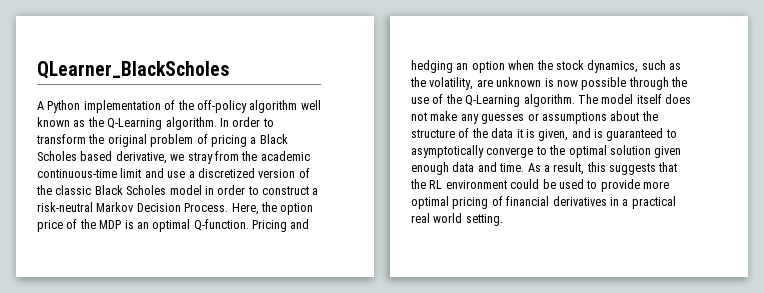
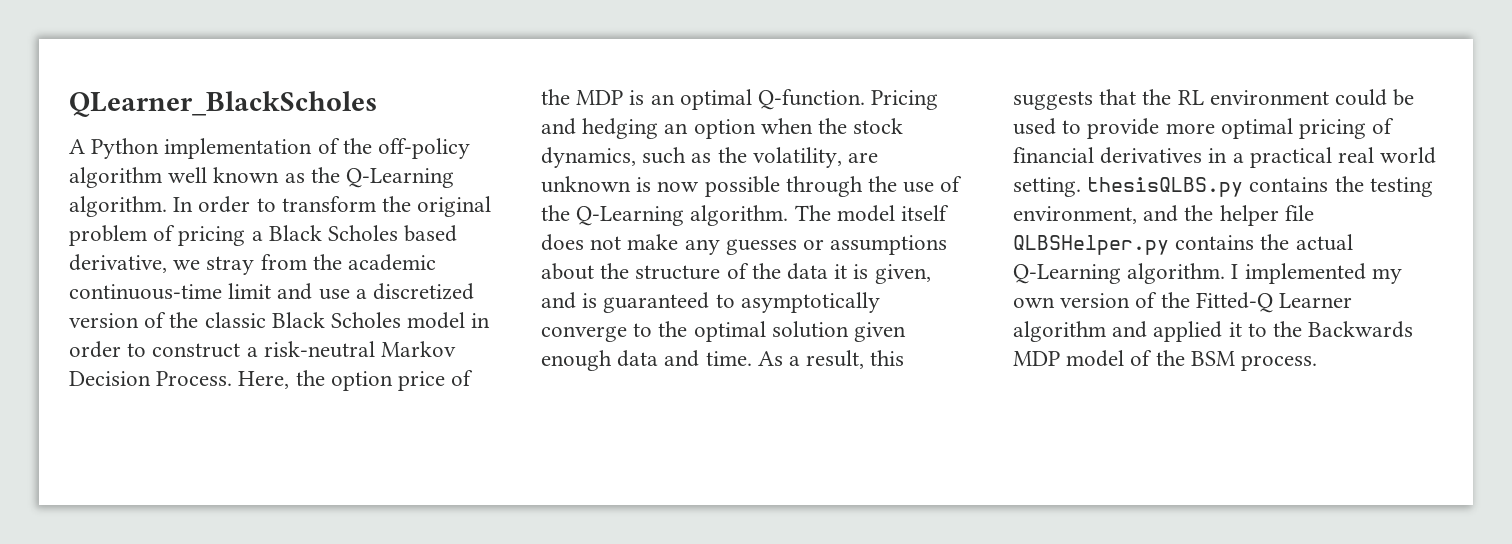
- As a result, this suggests that the RL environment could be used to provide more optimal pricing of financial derivatives in a practical real world setting.
+ As a result, this suggests that the RL environment could be used to provide more optimal pricing of financial derivatives in a practical real world setting. thesisQLBS.py contains the testing environment, and the helper file QLBSHelper.py contains the actual Q-Learning algorithm. I implemented my own version of the Fitted-Q Learner algorithm and applied it to the Backwards MDP model of the BSM process.

